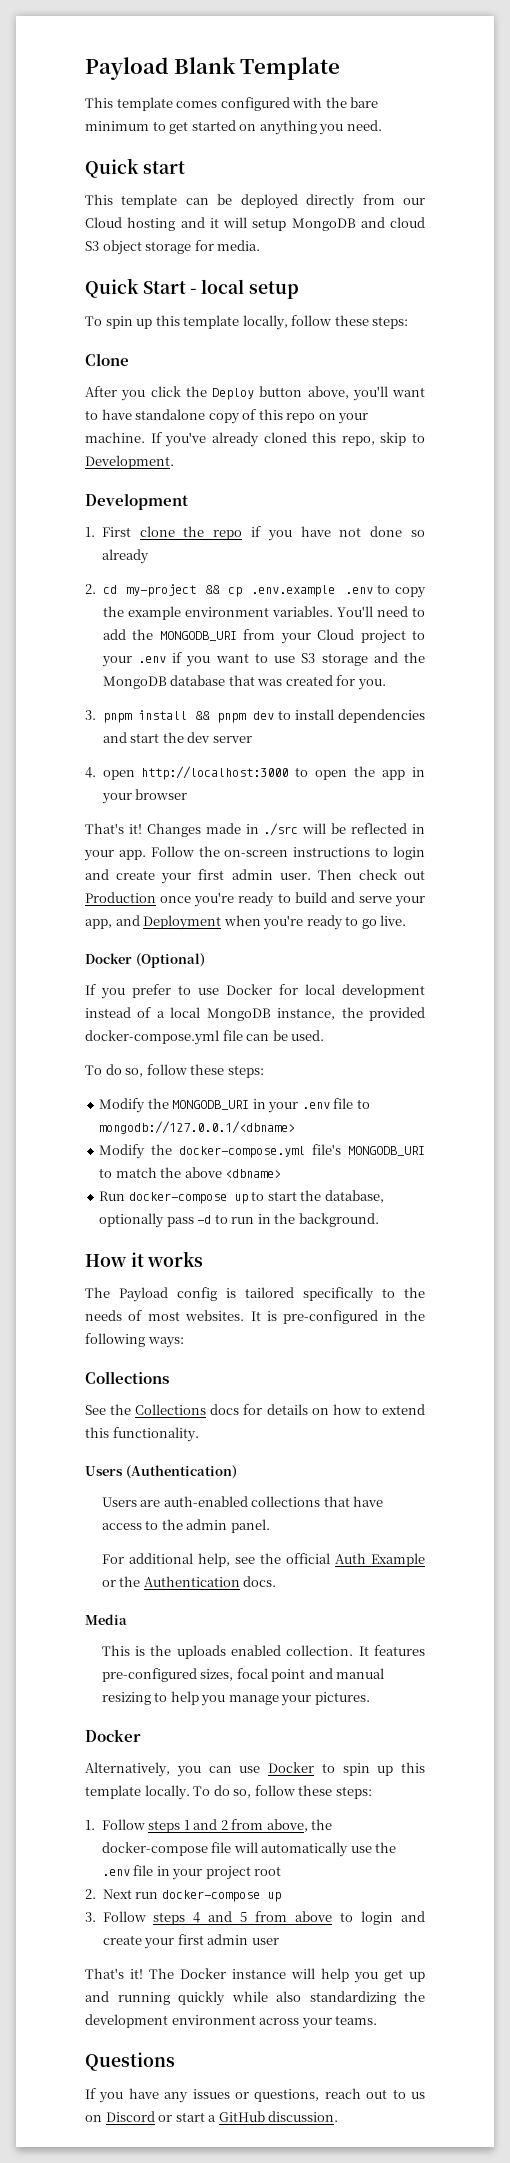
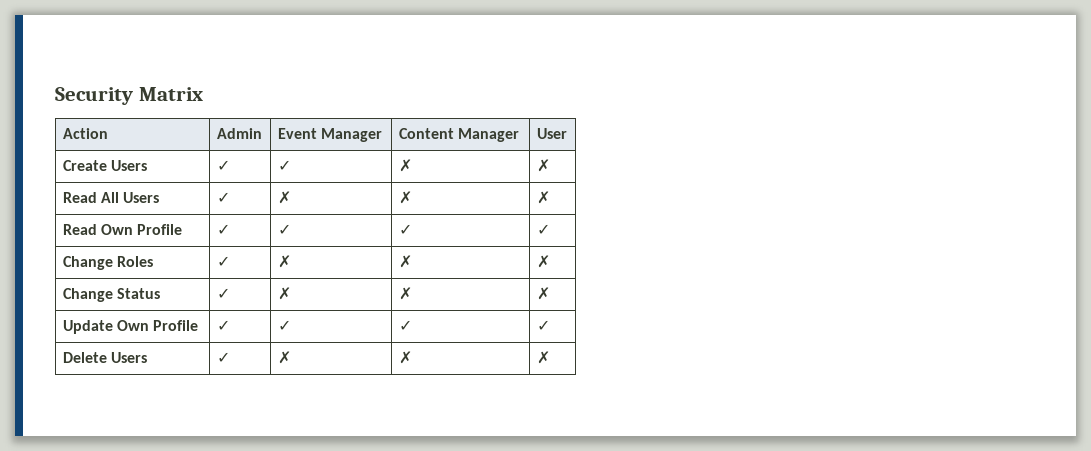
- Payload Blank Template
- This template comes configured with the bare minimum to get started on anything you need.
- Quick start
- This template can be deployed directly from our Cloud hosting and it will setup MongoDB and cloud S3 object storage for media.
- Quick Start - local setup
- To spin up this template locally, follow these steps:
- Clone
- After you click the Deploy button above, you'll want to have standalone copy of this repo on your machine. If you've already cloned this repo, skip to Development.
- Development
- 1. First clone the repo if you have not done so already
- 2. cd my-project && cp .env.example .env to copy the example environment variables. You'll need to add the MONGODB_URI from your Cloud project to your .env if you want to use S3 storage and the MongoDB database that was created for you.
- 3. pnpm install && pnpm dev to install dependencies and start the dev server
- 4. open http://localhost:3000 to open the app in your browser
- That's it! Changes made in ./src will be reflected in your app. Follow the on-screen instructions to login and create your first admin user. Then check out Production once you're ready to build and serve your app, and Deployment when you're ready to go live.
- Docker (Optional)
- If you prefer to use Docker for local development instead of a local MongoDB instance, the provided docker-compose.yml file can be used.
- To do so, follow these steps:
- Modify the MONGODB_URI in your .env file to mongodb://127.0.0.1/<dbname>
- Modify the docker-compose.yml file's MONGODB_URI to match the above <dbname>
- Run docker-compose up to start the database, optionally pass -d to run in the background.
- How it works
- The Payload config is tailored specifically to the needs of most websites. It is pre-configured in the following ways:
- Collections
- See the Collections docs for details on how to extend this functionality.
- Users (Authentication)
- Users are auth-enabled collections that have access to the admin panel.
- For additional help, see the official Auth Example or the Authentication docs.
- Media
- This is the uploads enabled collection. It features pre-configured sizes, focal point and manual resizing to help you manage your pictures.
- Docker
- Alternatively, you can use Docker to spin up this template locally. To do so, follow these steps:
- 1. Follow steps 1 and 2 from above, the docker-compose file will automatically use the .env file in your project root
- 2. Next run docker-compose up
- 3. Follow steps 4 and 5 from above to login and create your first admin user
- That's it! The Docker instance will help you get up and running quickly while also standardizing the development environment across your teams.
- Questions
- If you have any issues or questions, reach out to us on Discord or start a GitHub discussion.
+ Security Matrix
+ Action | Admin | Event Manager | Content Manager | User
+ Create Users | ✓ | ✓ | ✗ | ✗
+ Read All Users | ✓ | ✗ | ✗ | ✗
+ Read Own Profile | ✓ | ✓ | ✓ | ✓
+ Change Roles | ✓ | ✗ | ✗ | ✗
+ Change Status | ✓ | ✗ | ✗ | ✗
+ Update Own Profile | ✓ | ✓ | ✓ | ✓
+ Delete Users | ✓ | ✗ | ✗ | ✗

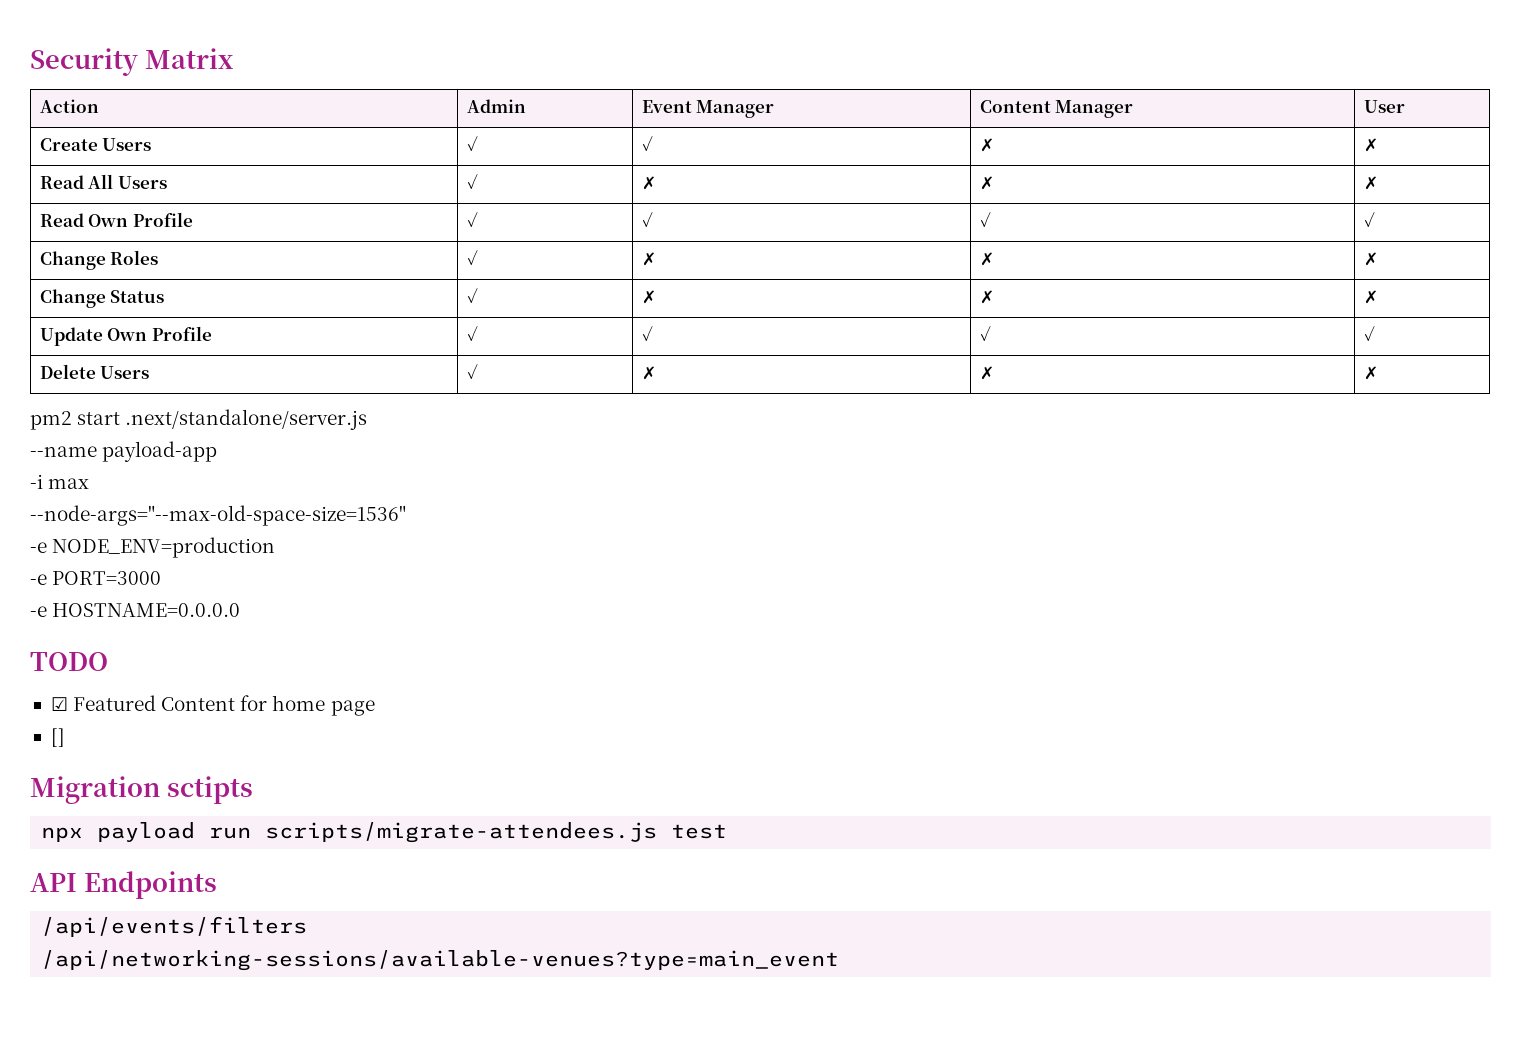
+ pm2 start .next/standalone/server.js
+ --name payload-app
+ -i max
+ --node-args="--max-old-space-size=1536"
+ -e NODE_ENV=production
+ -e PORT=3000
+ -e HOSTNAME=0.0.0.0
+ TODO
+ ☑ Featured Content for home page
+ []
+ Migration sctipts
+ npx payload run scripts/migrate-attendees.js test
+ API Endpoints
+ /api/events/filters
+ /api/networking-sessions/available-venues?type=main_event

